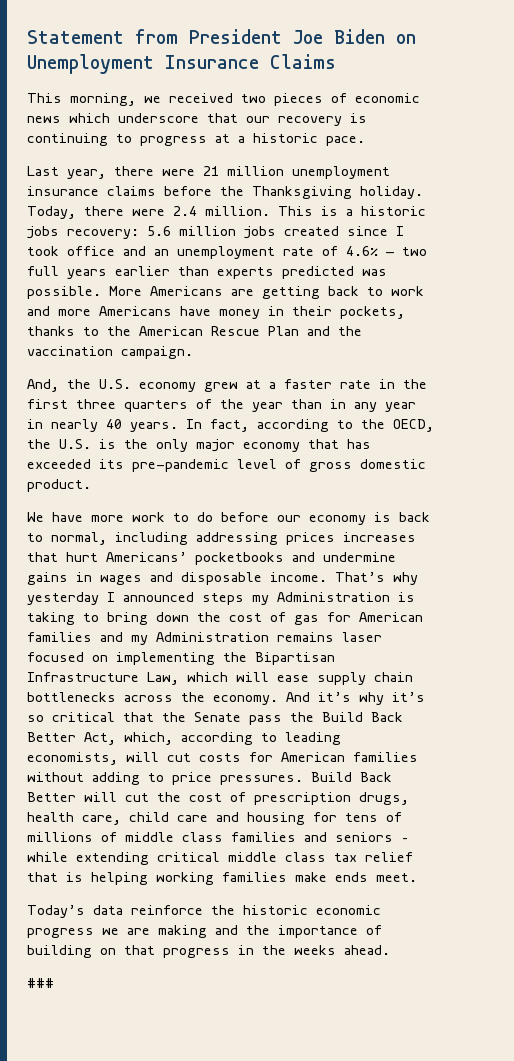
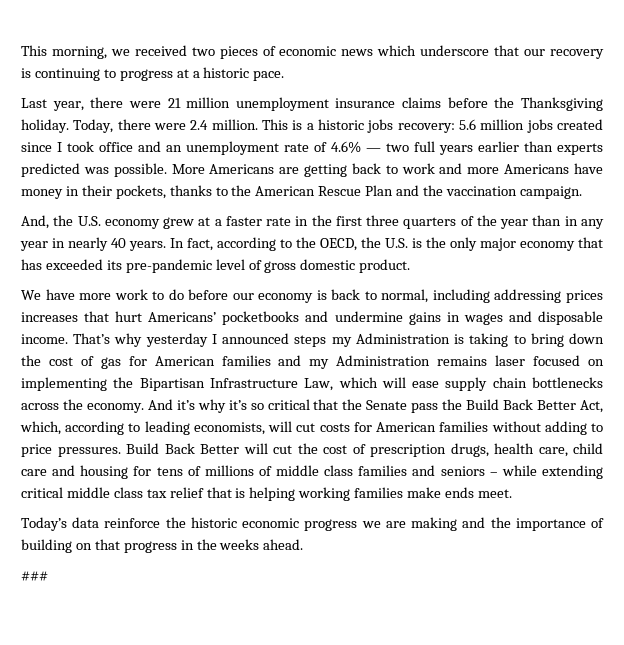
- Statement from President Joe Biden on Unemployment Insurance Claims

